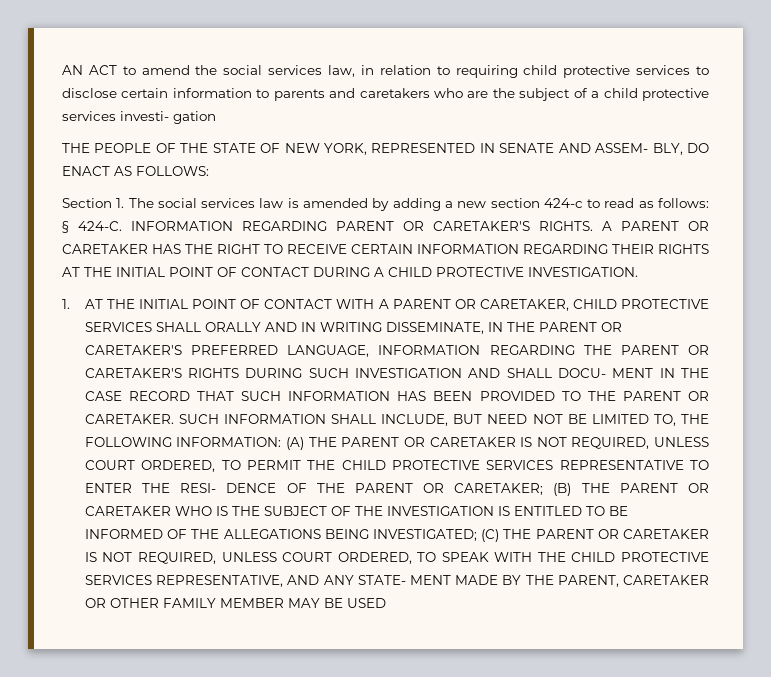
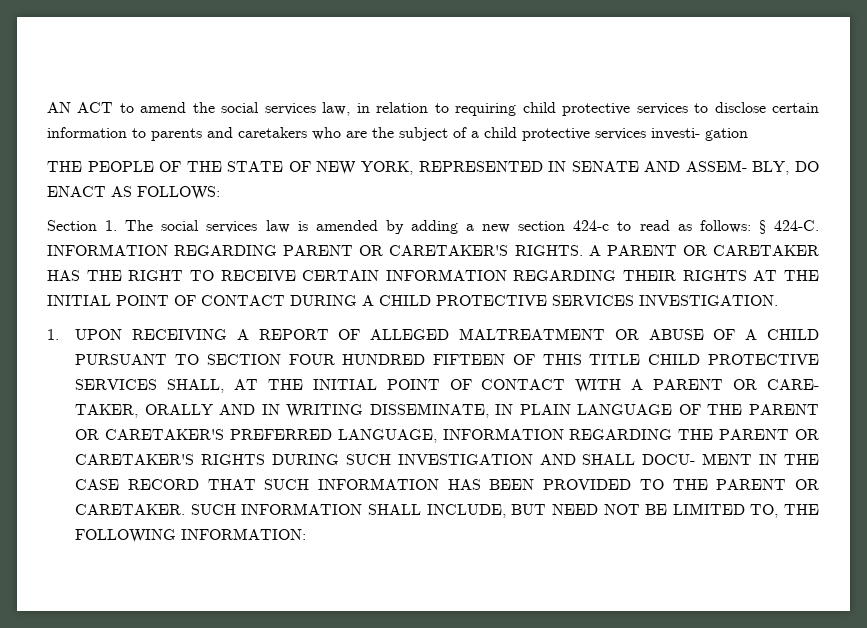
- A PARENT OR CARETAKER HAS THE RIGHT TO RECEIVE CERTAIN INFORMATION REGARDING THEIR RIGHTS AT THE INITIAL POINT OF CONTACT DURING A CHILD PROTECTIVE INVESTIGATION.
+ A PARENT OR CARETAKER HAS THE RIGHT TO RECEIVE CERTAIN INFORMATION REGARDING THEIR RIGHTS AT THE INITIAL POINT OF CONTACT DURING A CHILD PROTECTIVE SERVICES INVESTIGATION.
- 1. AT THE INITIAL POINT OF CONTACT WITH A PARENT OR CARETAKER, CHILD PROTECTIVE SERVICES SHALL ORALLY AND IN WRITING DISSEMINATE, IN THE PARENT OR CARETAKER'S PREFERRED LANGUAGE, INFORMATION REGARDING THE PARENT OR CARETAKER'S RIGHTS DURING SUCH INVESTIGATION AND SHALL DOCU- MENT IN THE CASE RECORD THAT SUCH INFORMATION HAS BEEN PROVIDED TO THE PARENT OR CARETAKER.
+ 1. UPON RECEIVING A REPORT OF ALLEGED MALTREATMENT OR ABUSE OF A CHILD PURSUANT TO SECTION FOUR HUNDRED FIFTEEN OF THIS TITLE CHILD PROTECTIVE SERVICES SHALL, AT THE INITIAL POINT OF CONTACT WITH A PARENT OR CARE- TAKER, ORALLY AND IN WRITING DISSEMINATE, IN PLAIN LANGUAGE OF THE PARENT OR CARETAKER'S PREFERRED LANGUAGE, INFORMATION REGARDING THE PARENT OR CARETAKER'S RIGHTS DURING SUCH INVESTIGATION AND SHALL DOCU- MENT IN THE CASE RECORD THAT SUCH INFORMATION HAS BEEN PROVIDED TO THE PARENT OR CARETAKER.
- SUCH INFORMATION SHALL INCLUDE, BUT NEED NOT BE LIMITED TO, THE FOLLOWING INFORMATION: (A) THE PARENT OR CARETAKER IS NOT REQUIRED, UNLESS COURT ORDERED, TO PERMIT THE CHILD PROTECTIVE SERVICES REPRESENTATIVE TO ENTER THE RESI- DENCE OF THE PARENT OR CARETAKER; (B) THE PARENT OR CARETAKER WHO IS THE SUBJECT OF THE INVESTIGATION IS ENTITLED TO BE INFORMED OF THE ALLEGATIONS BEING INVESTIGATED; (C) THE PARENT OR CARETAKER IS NOT REQUIRED, UNLESS COURT ORDERED, TO SPEAK WITH THE CHILD PROTECTIVE SERVICES REPRESENTATIVE, AND ANY STATE- MENT MADE BY THE PARENT, CARETAKER OR OTHER FAMILY MEMBER MAY BE USED
+ SUCH INFORMATION SHALL INCLUDE, BUT NEED NOT BE LIMITED TO, THE FOLLOWING INFORMATION:

